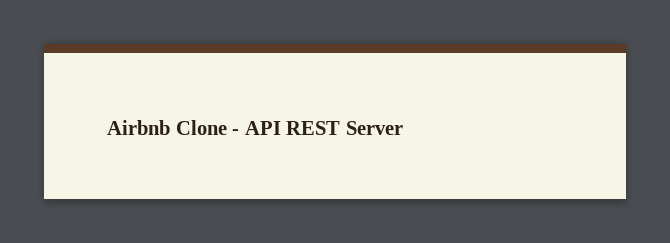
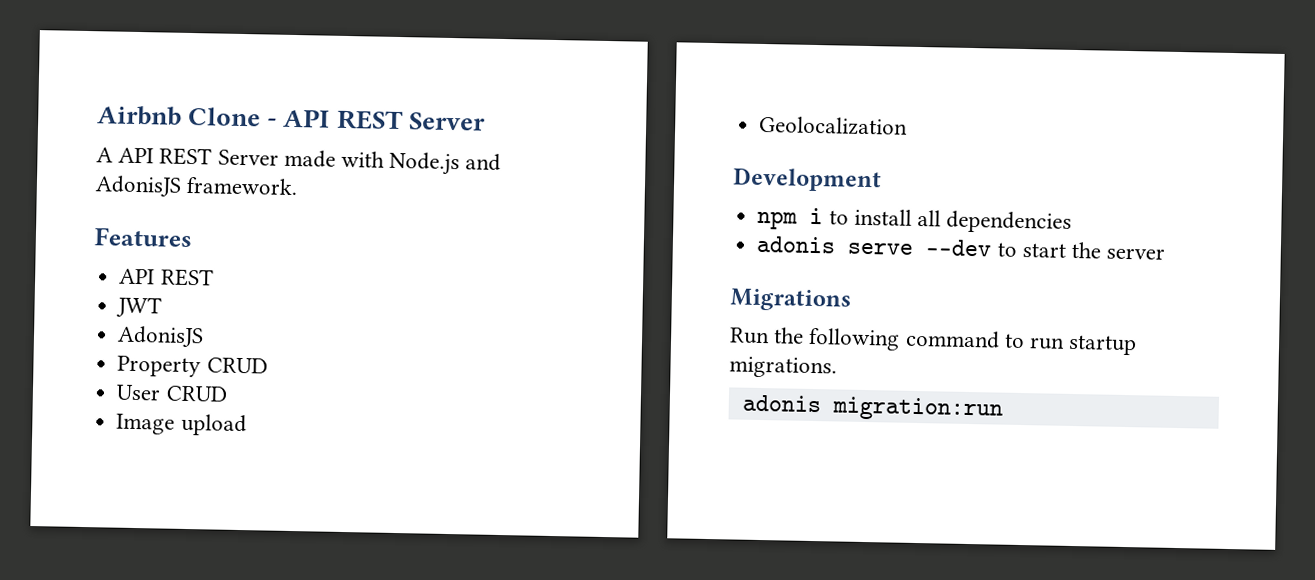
+ A API REST Server made with Node.js and AdonisJS framework.
+ Features
+ API REST
+ JWT
+ AdonisJS
+ Property CRUD
+ User CRUD
+ Image upload
+ Geolocalization
+ Development
+ npm i to install all dependencies
+ adonis serve --dev to start the server
+ Migrations
+ Run the following command to run startup migrations.
+ adonis migration:run

